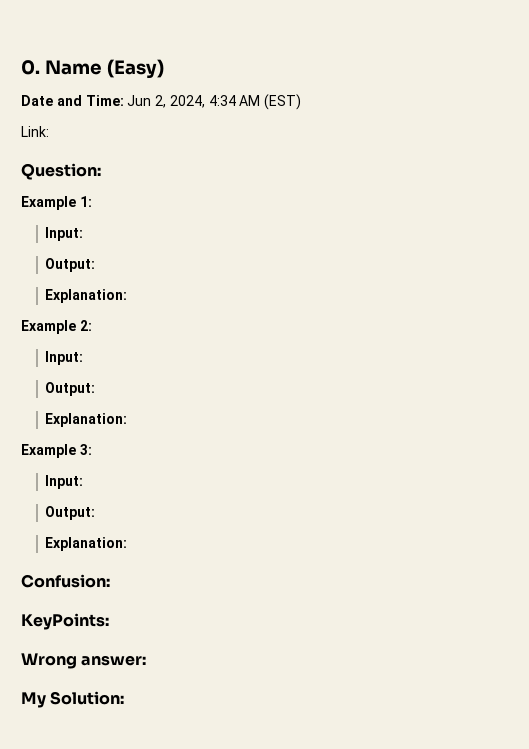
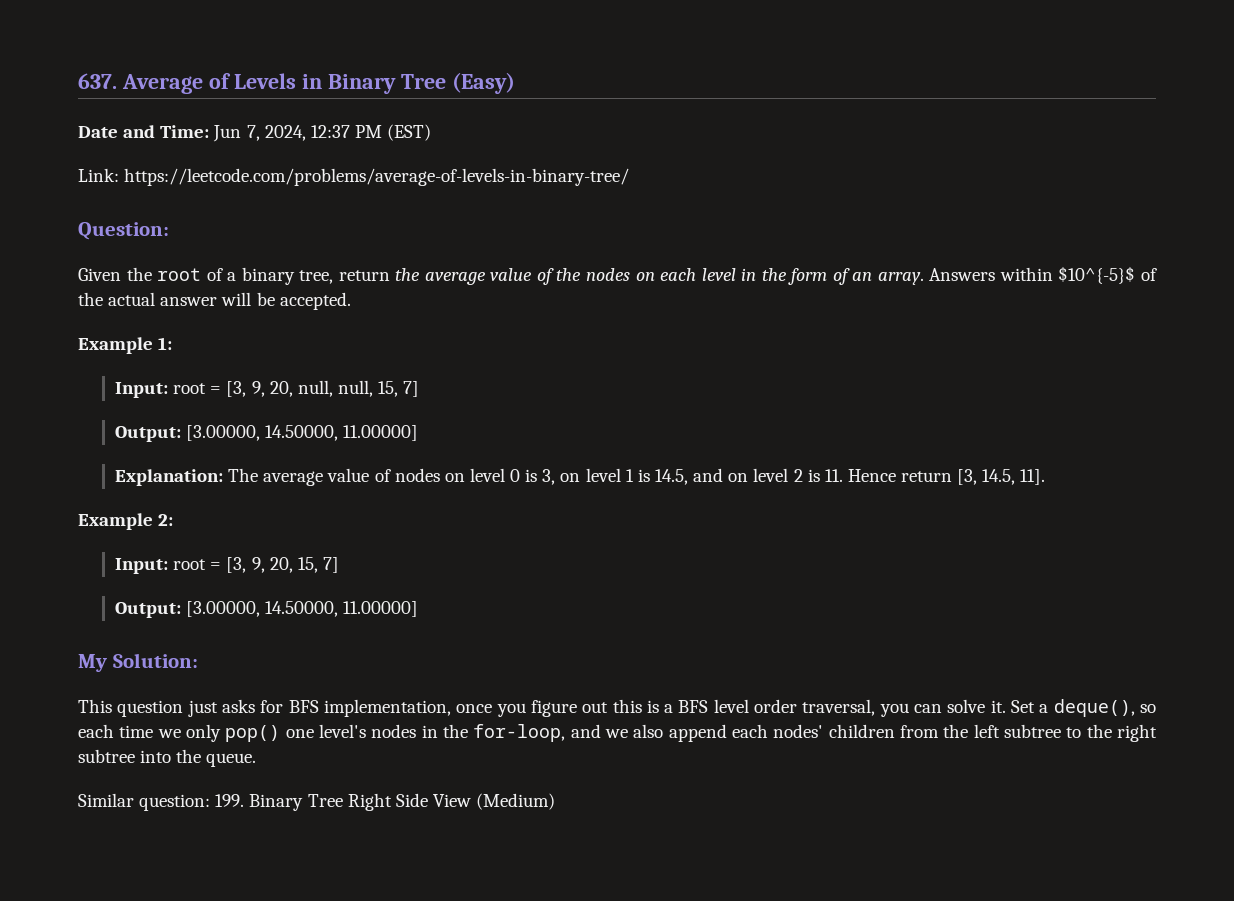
- 0. Name (Easy)
+ 637. Average of Levels in Binary Tree (Easy)
- Date and Time: Jun 2, 2024, 4:34 AM (EST)
+ Date and Time: Jun 7, 2024, 12:37 PM (EST)
- Link:
+ Link: https://leetcode.com/problems/average-of-levels-in-binary-tree/
+ Given the root of a binary tree, return the average value of the nodes on each level in the form of an array. Answers within $10^{-5}$ of the actual answer will be accepted.
  Example 1:
- Input:
- Output:
- Explanation:
+ Input: root = [3, 9, 20, null, null, 15, 7]
+ Output: [3.00000, 14.50000, 11.00000]
+ Explanation: The average value of nodes on level 0 is 3, on level 1 is 14.5, and on level 2 is 11. Hence return [3, 14.5, 11].
  Example 2:
- Input:
- Output:
- Explanation:
- Example 3:
- Input:
- Output:
- Explanation:
- Confusion:
- KeyPoints:
- Wrong answer:
+ Input: root = [3, 9, 20, 15, 7]
+ Output: [3.00000, 14.50000, 11.00000]
  My Solution:
+ This question just asks for BFS implementation, once you figure out this is a BFS level order traversal, you can solve it. Set a deque(), so each time we only pop() one level's nodes in the for-loop, and we also append each nodes' children from the left subtree to the right subtree into the queue.
+ Similar question: 199. Binary Tree Right Side View (Medium)

